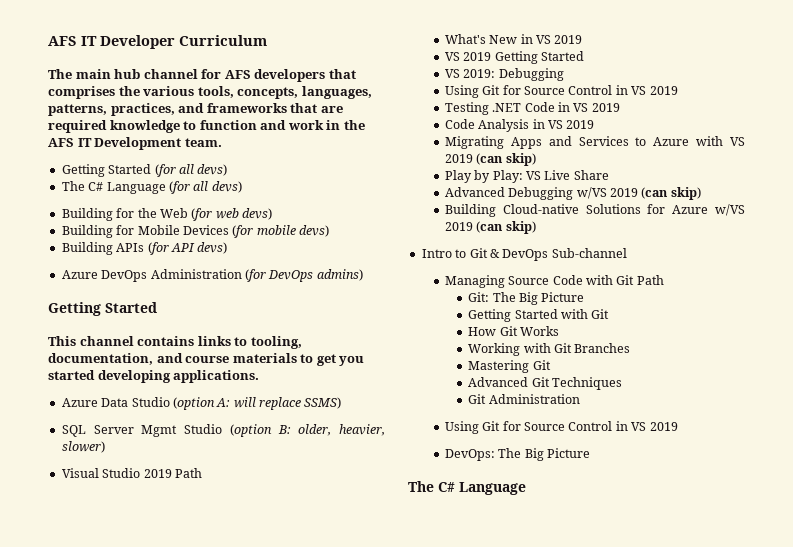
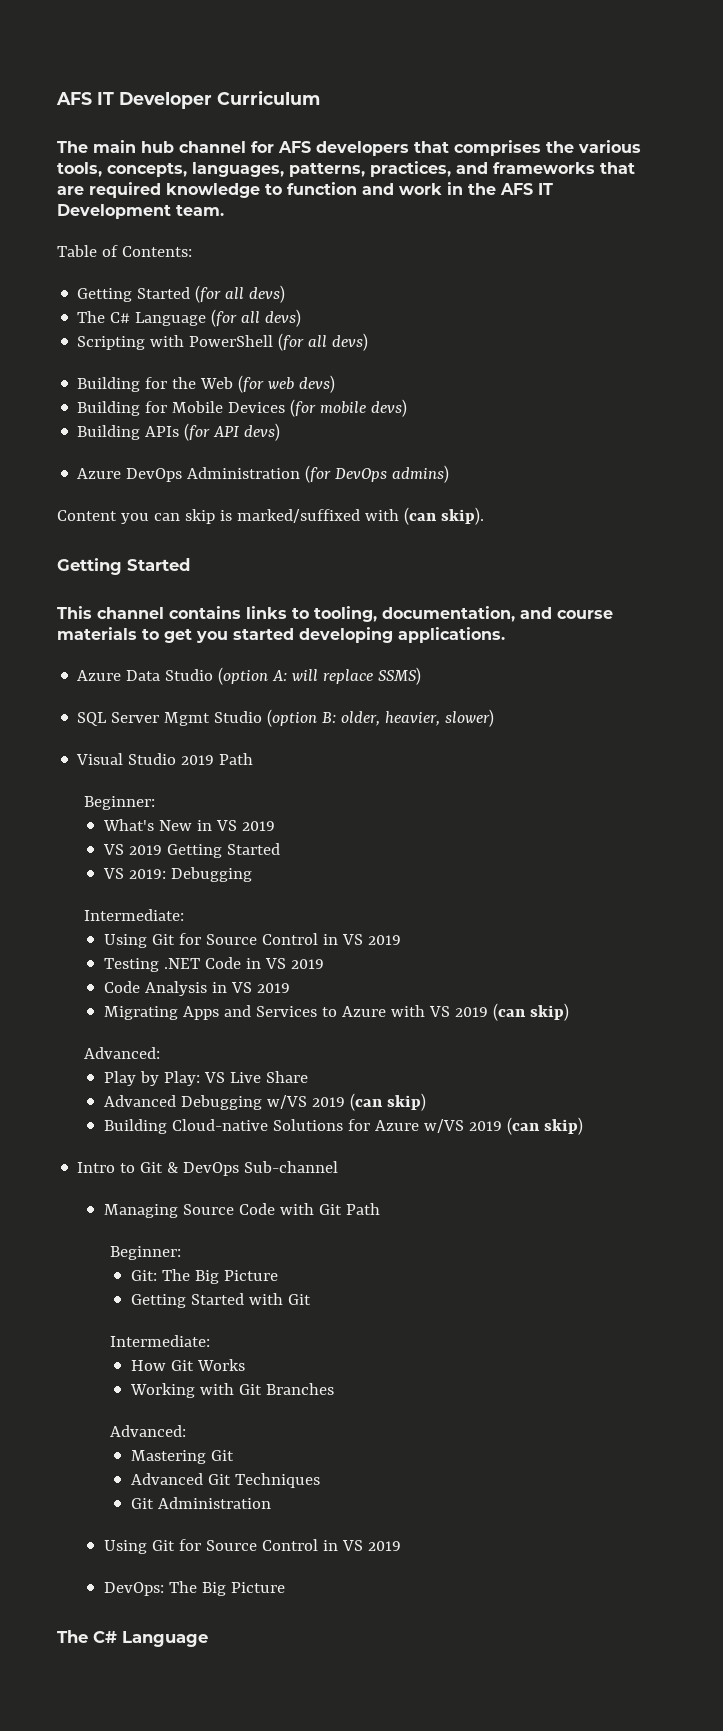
+ Table of Contents:
+ Scripting with PowerShell (for all devs)
+ Content you can skip is marked/suffixed with (can skip).
  Visual Studio 2019 Path
+ Beginner:
  VS 2019: Debugging
+ Intermediate:
  Migrating Apps and Services to Azure with VS 2019 (can skip)
+ Advanced:
  Managing Source Code with Git Path
+ Beginner:
  Getting Started with Git
+ Intermediate:
  Working with Git Branches
+ Advanced:

